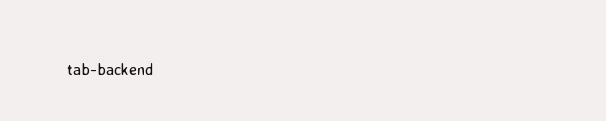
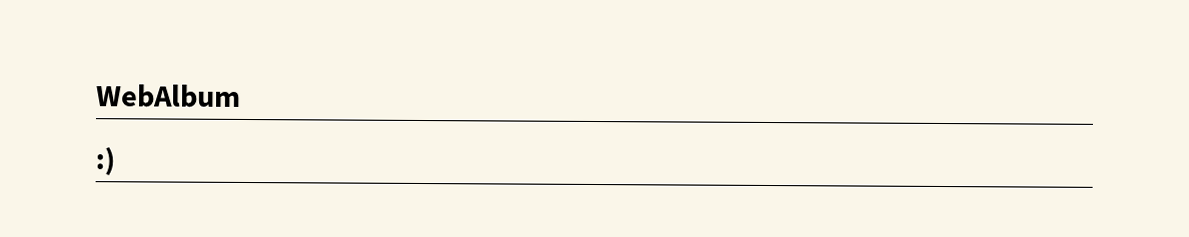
- tab-backend
+ WebAlbum
+ :)

